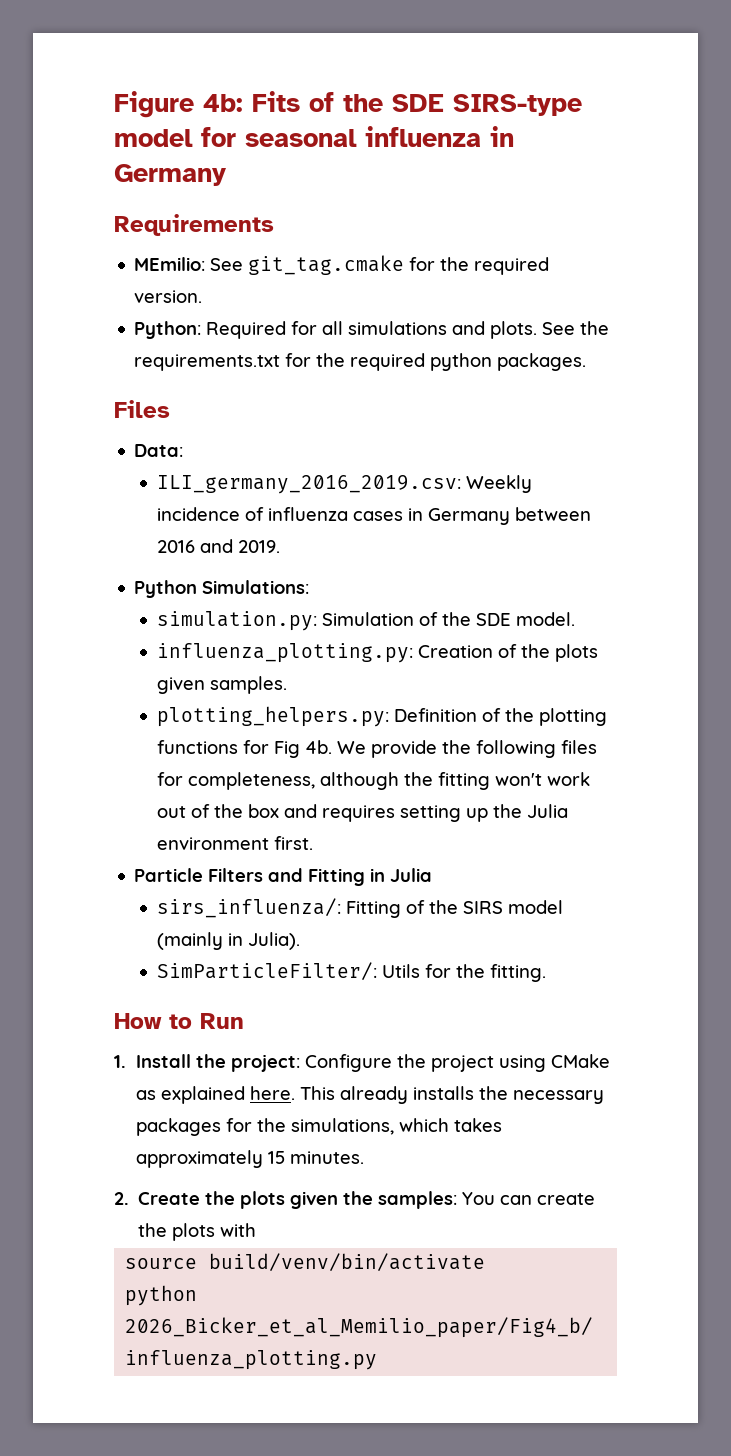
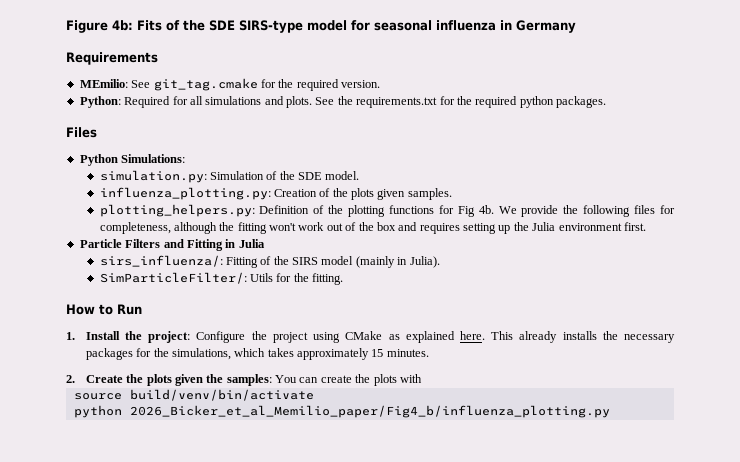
- Data:
- ILI_germany_2016_2019.csv: Weekly incidence of influenza cases in Germany between 2016 and 2019.

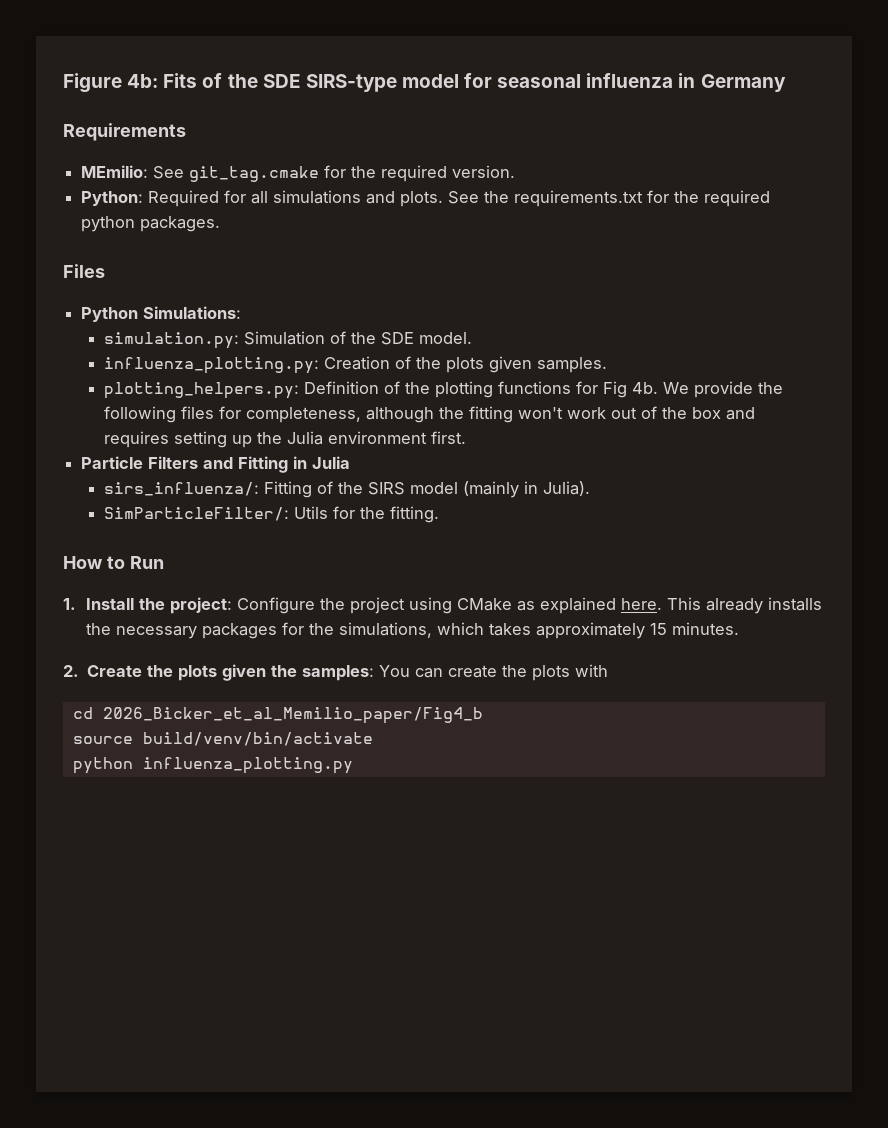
+ cd 2026_Bicker_et_al_Memilio_paper/Fig4_b
- python 2026_Bicker_et_al_Memilio_paper/Fig4_b/influenza_plotting.py
+ python influenza_plotting.py

